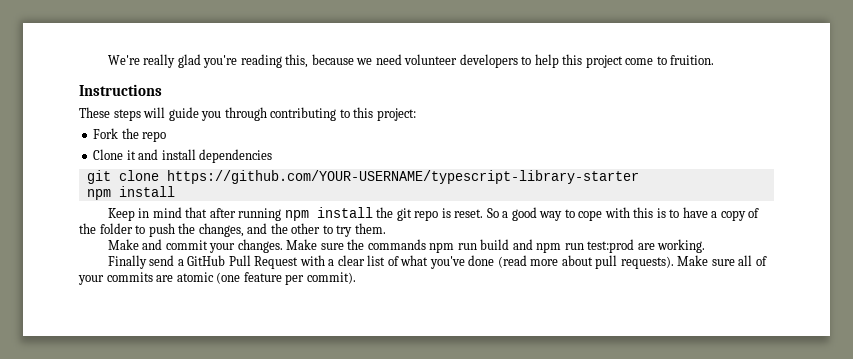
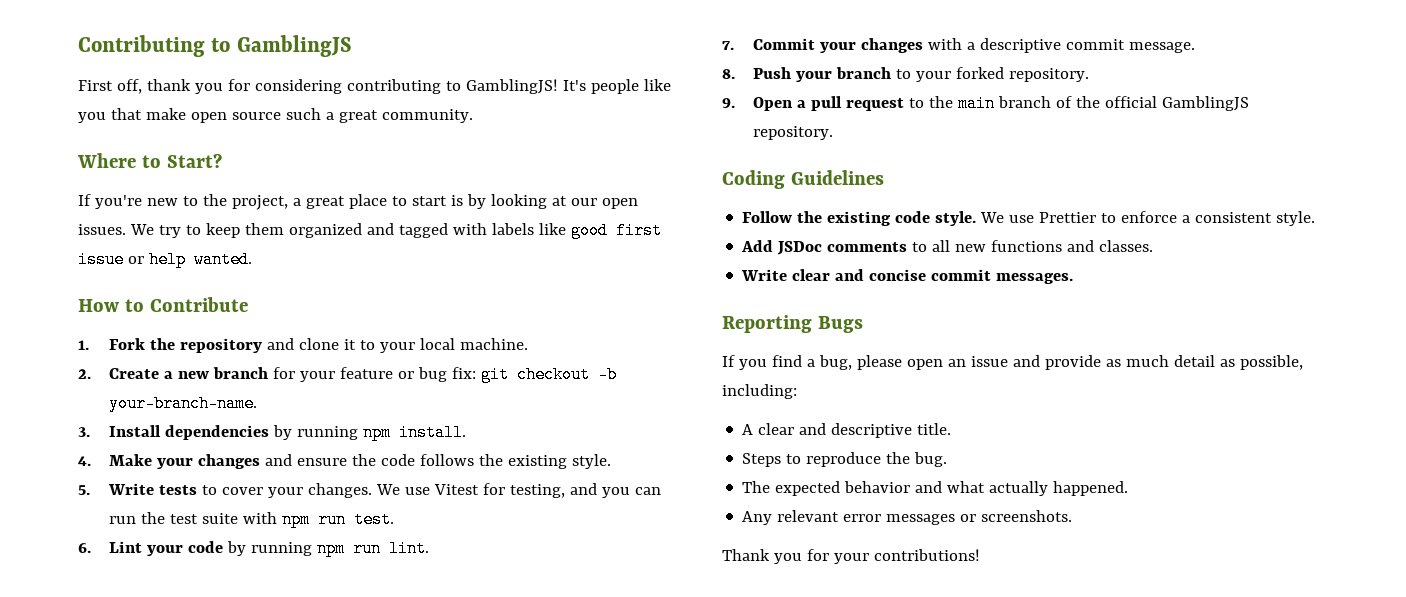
- We're really glad you're reading this, because we need volunteer developers to help this project come to fruition.
- Instructions
- These steps will guide you through contributing to this project:
- Fork the repo
- Clone it and install dependencies
- git clone https://github.com/YOUR-USERNAME/typescript-library-starter
- npm install
- Keep in mind that after running npm install the git repo is reset. So a good way to cope with this is to have a copy of the folder to push the changes, and the other to try them.
- Make and commit your changes. Make sure the commands npm run build and npm run test:prod are working.
- Finally send a GitHub Pull Request with a clear list of what you've done (read more about pull requests). Make sure all of your commits are atomic (one feature per commit).
+ Contributing to GamblingJS
+ First off, thank you for considering contributing to GamblingJS! It's people like you that make open source such a great community.
+ Where to Start?
+ If you're new to the project, a great place to start is by looking at our open issues. We try to keep them organized and tagged with labels like good first issue or help wanted.
+ How to Contribute
+ 1. Fork the repository and clone it to your local machine.
+ 2. Create a new branch for your feature or bug fix: git checkout -b your-branch-name.
+ 3. Install dependencies by running npm install.
+ 4. Make your changes and ensure the code follows the existing style.
+ 5. Write tests to cover your changes. We use Vitest for testing, and you can run the test suite with npm run test.
+ 6. Lint your code by running npm run lint.
+ 7. Commit your changes with a descriptive commit message.
+ 8. Push your branch to your forked repository.
+ 9. Open a pull request to the main branch of the official GamblingJS repository.
+ Coding Guidelines
+ Follow the existing code style. We use Prettier to enforce a consistent style.
+ Add JSDoc comments to all new functions and classes.
+ Write clear and concise commit messages.
+ Reporting Bugs
+ If you find a bug, please open an issue and provide as much detail as possible, including:
+ A clear and descriptive title.
+ Steps to reproduce the bug.
+ The expected behavior and what actually happened.
+ Any relevant error messages or screenshots.
+ Thank you for your contributions!

